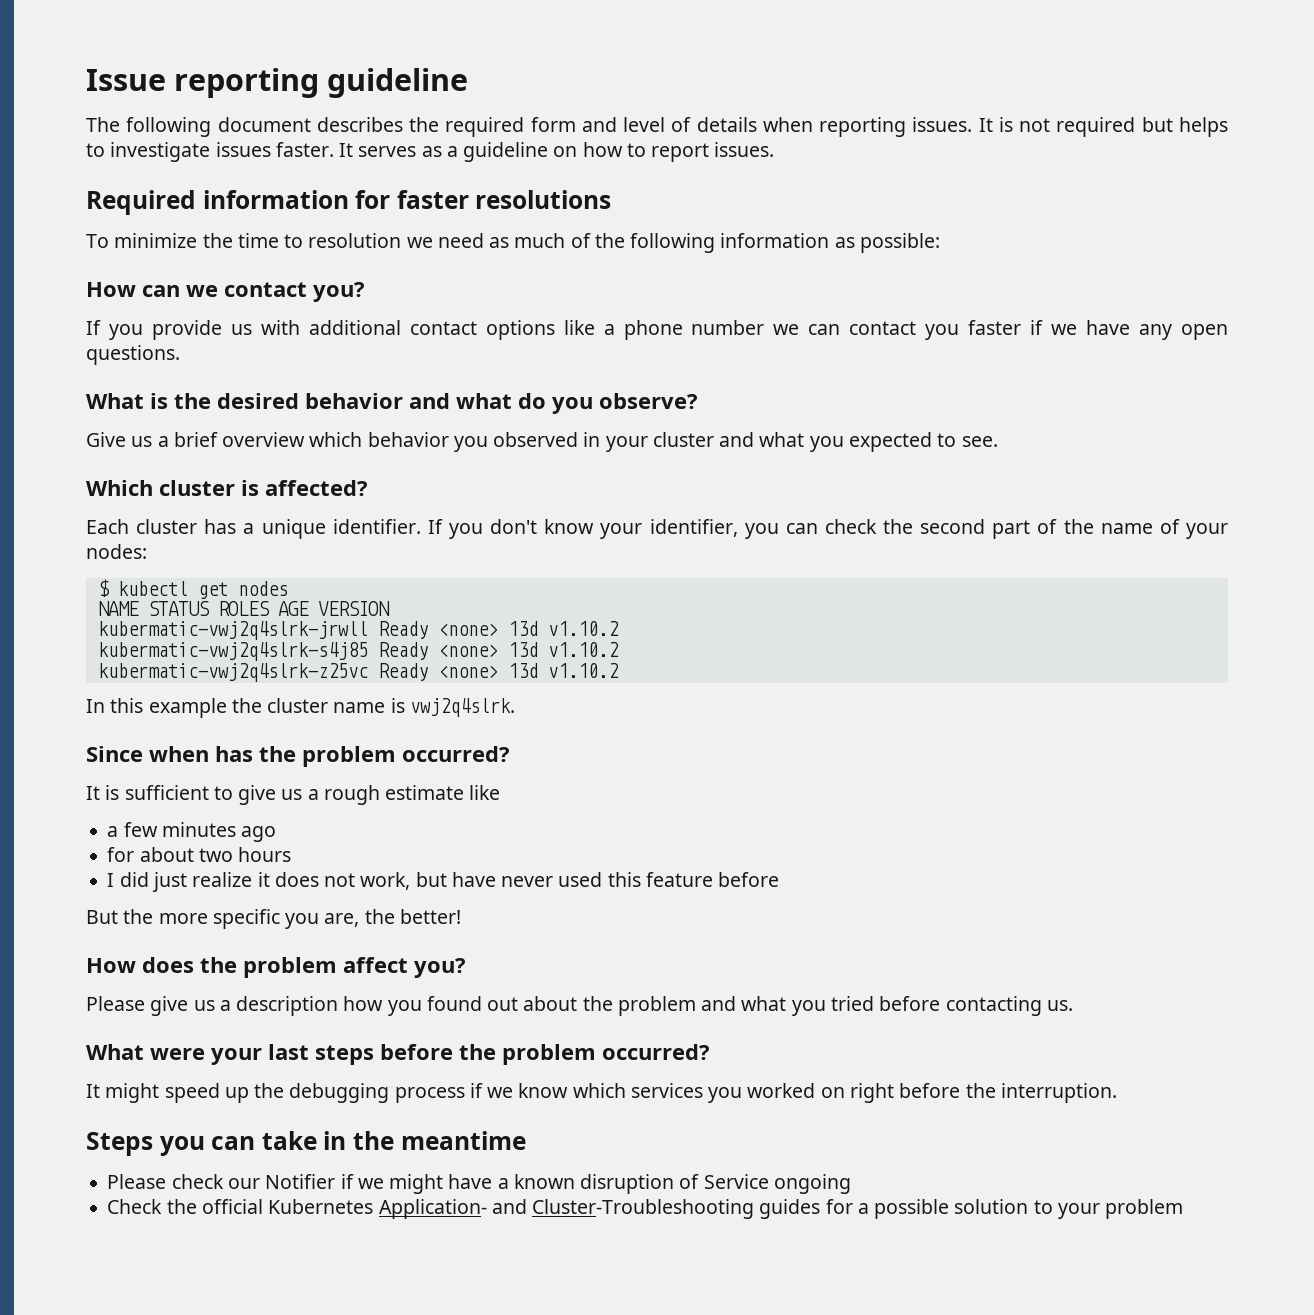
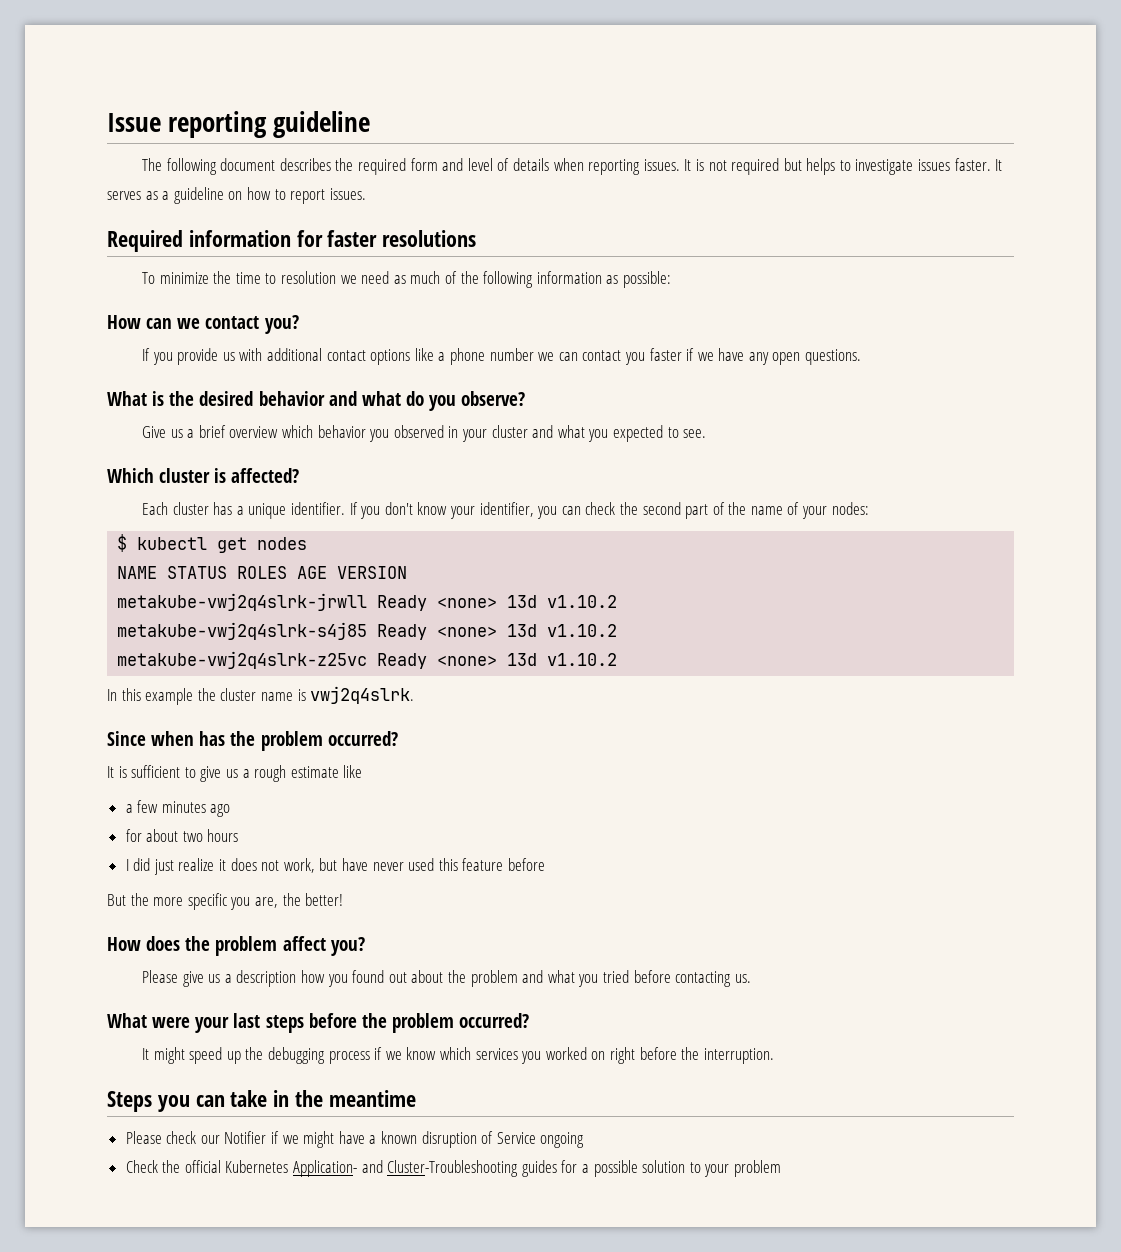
- kubermatic-vwj2q4slrk-jrwll Ready <none> 13d v1.10.2
- kubermatic-vwj2q4slrk-s4j85 Ready <none> 13d v1.10.2
- kubermatic-vwj2q4slrk-z25vc Ready <none> 13d v1.10.2
+ metakube-vwj2q4slrk-jrwll Ready <none> 13d v1.10.2
+ metakube-vwj2q4slrk-s4j85 Ready <none> 13d v1.10.2
+ metakube-vwj2q4slrk-z25vc Ready <none> 13d v1.10.2

